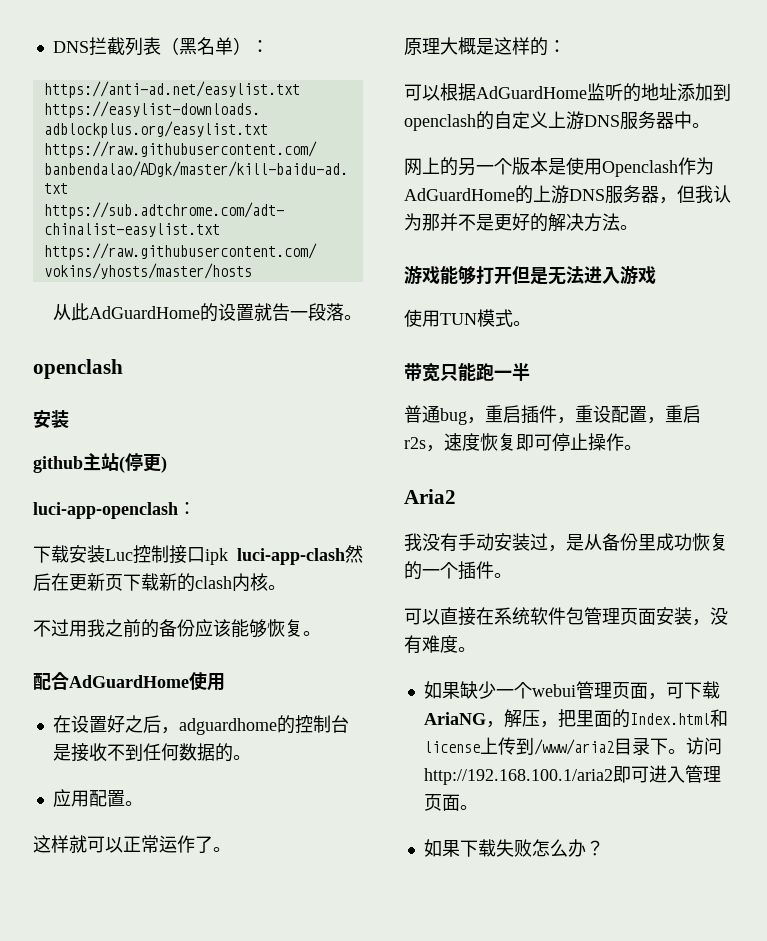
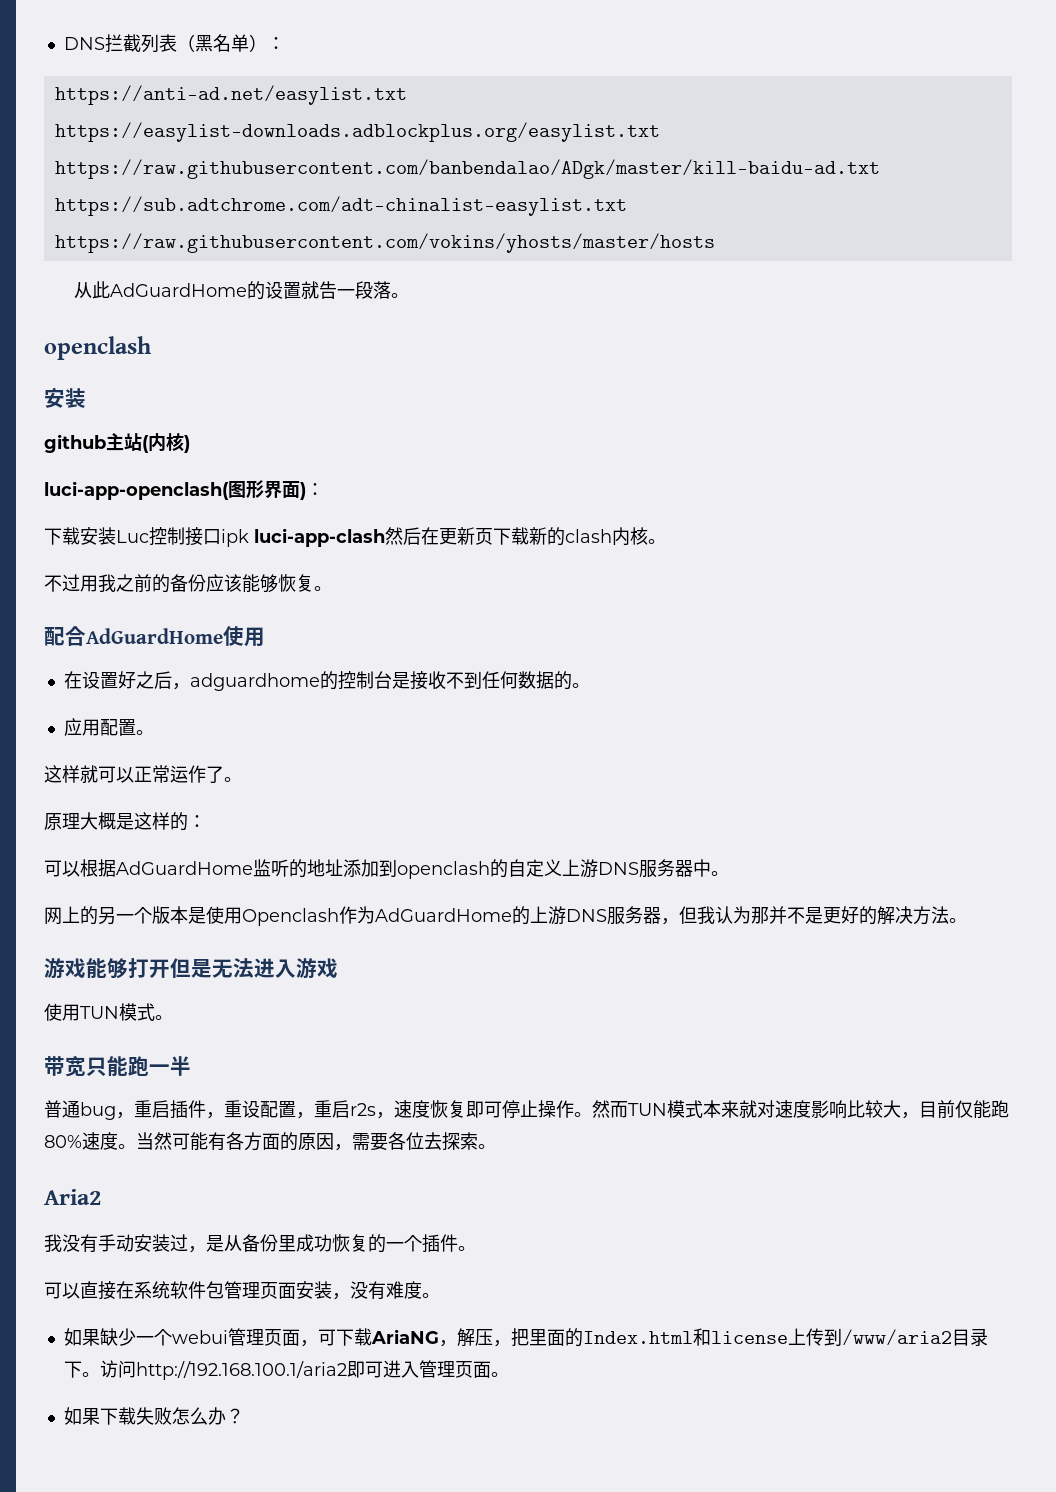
- github主站(停更)
+ github主站(内核)
- luci-app-openclash：
+ luci-app-openclash(图形界面)：
+ 然而TUN模式本来就对速度影响比较大，目前仅能跑80%速度。当然可能有各方面的原因，需要各位去探索。

